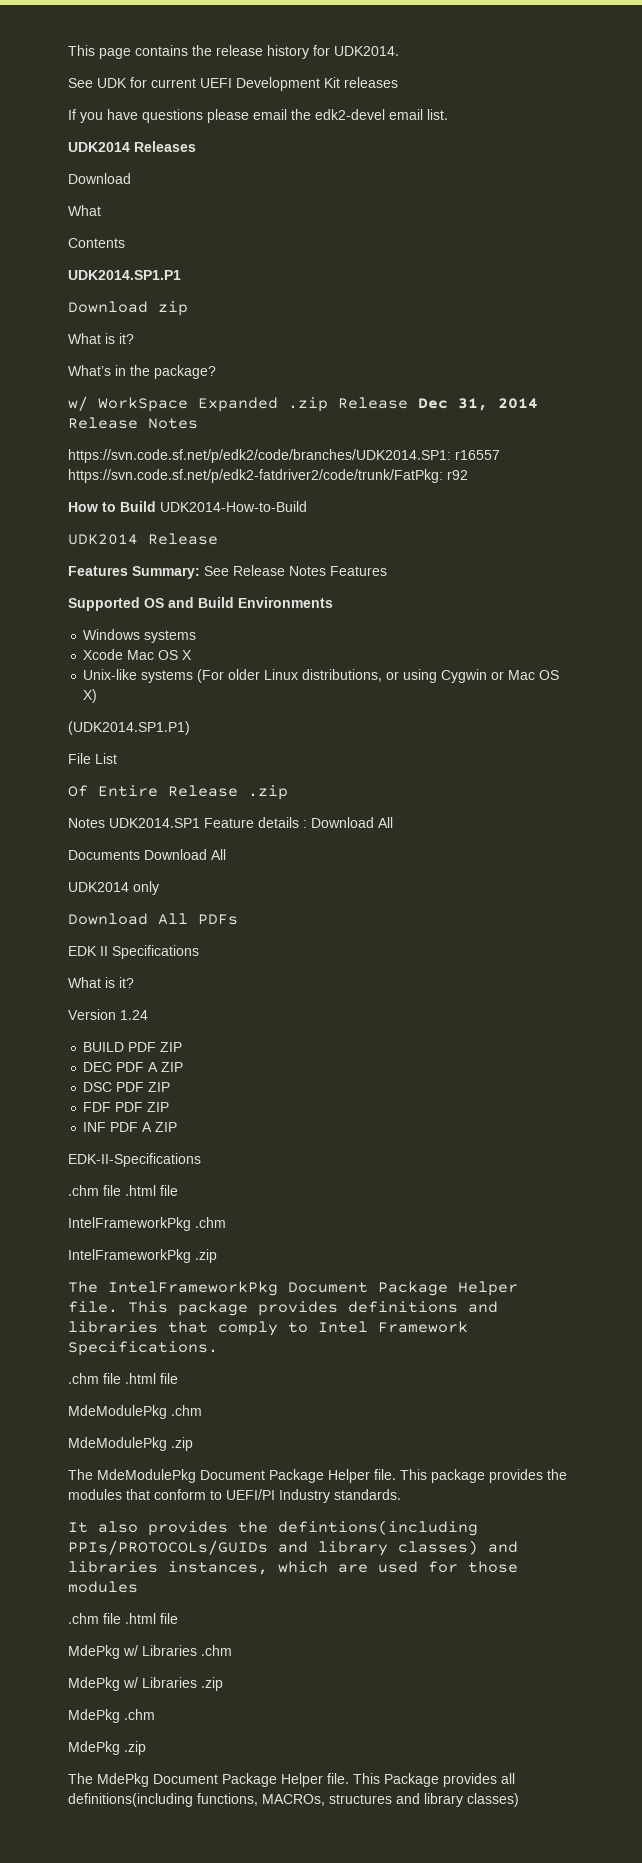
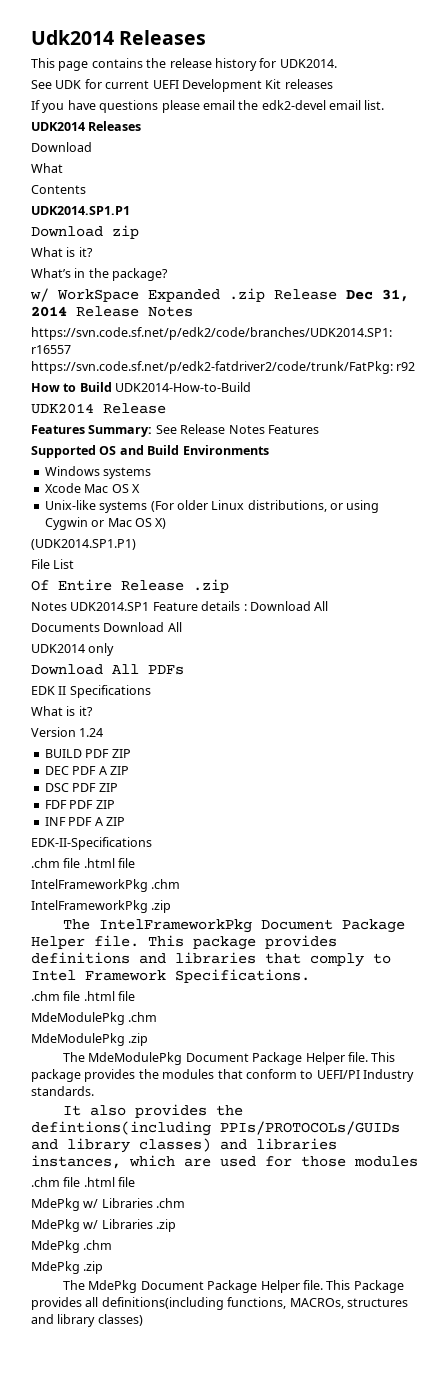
+ Udk2014 Releases

